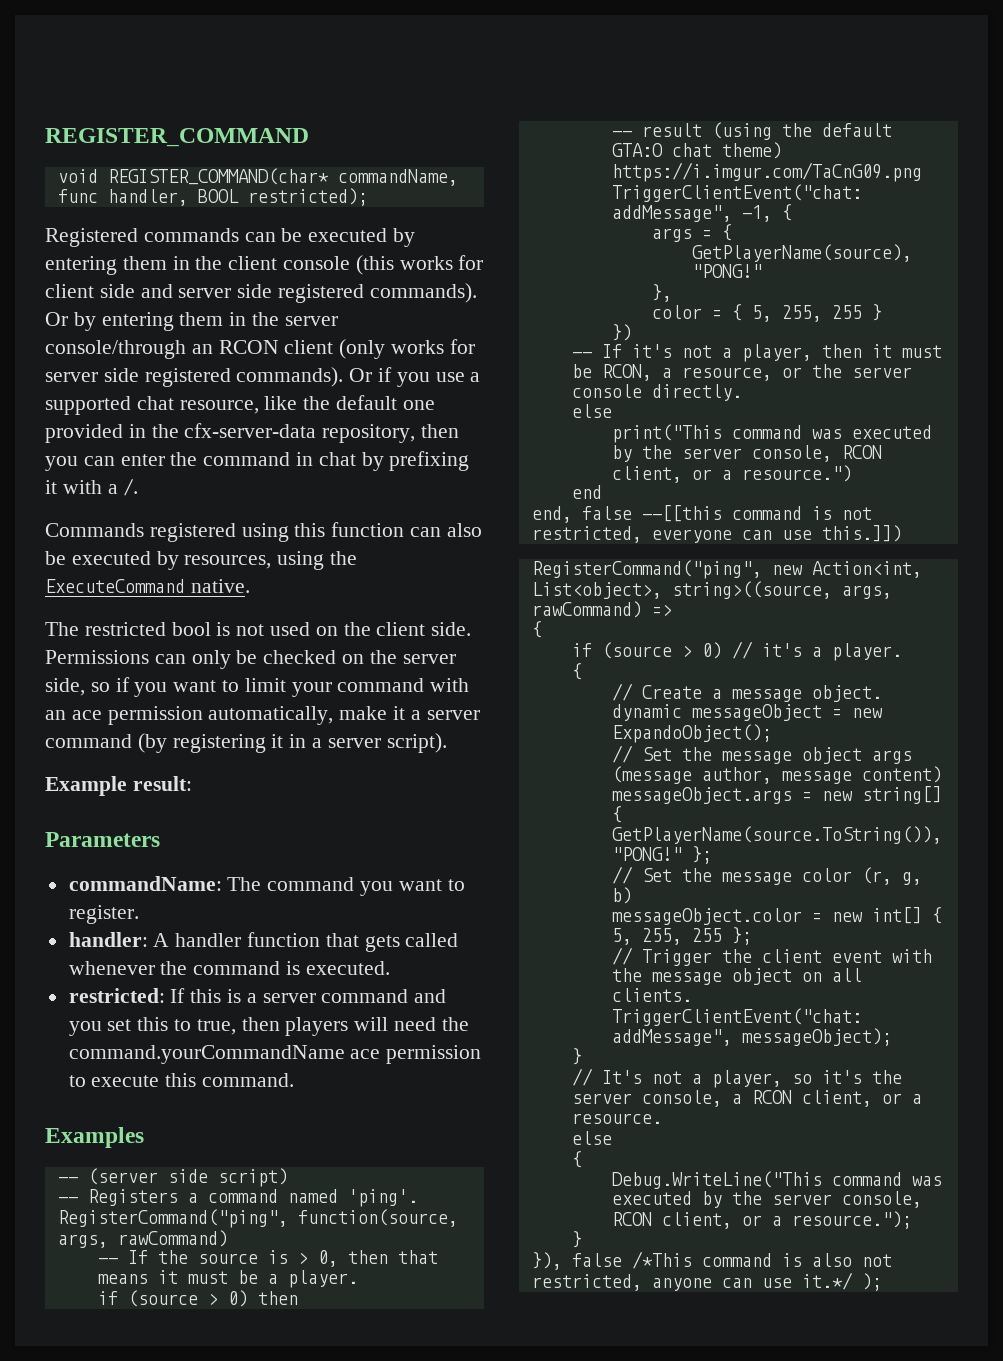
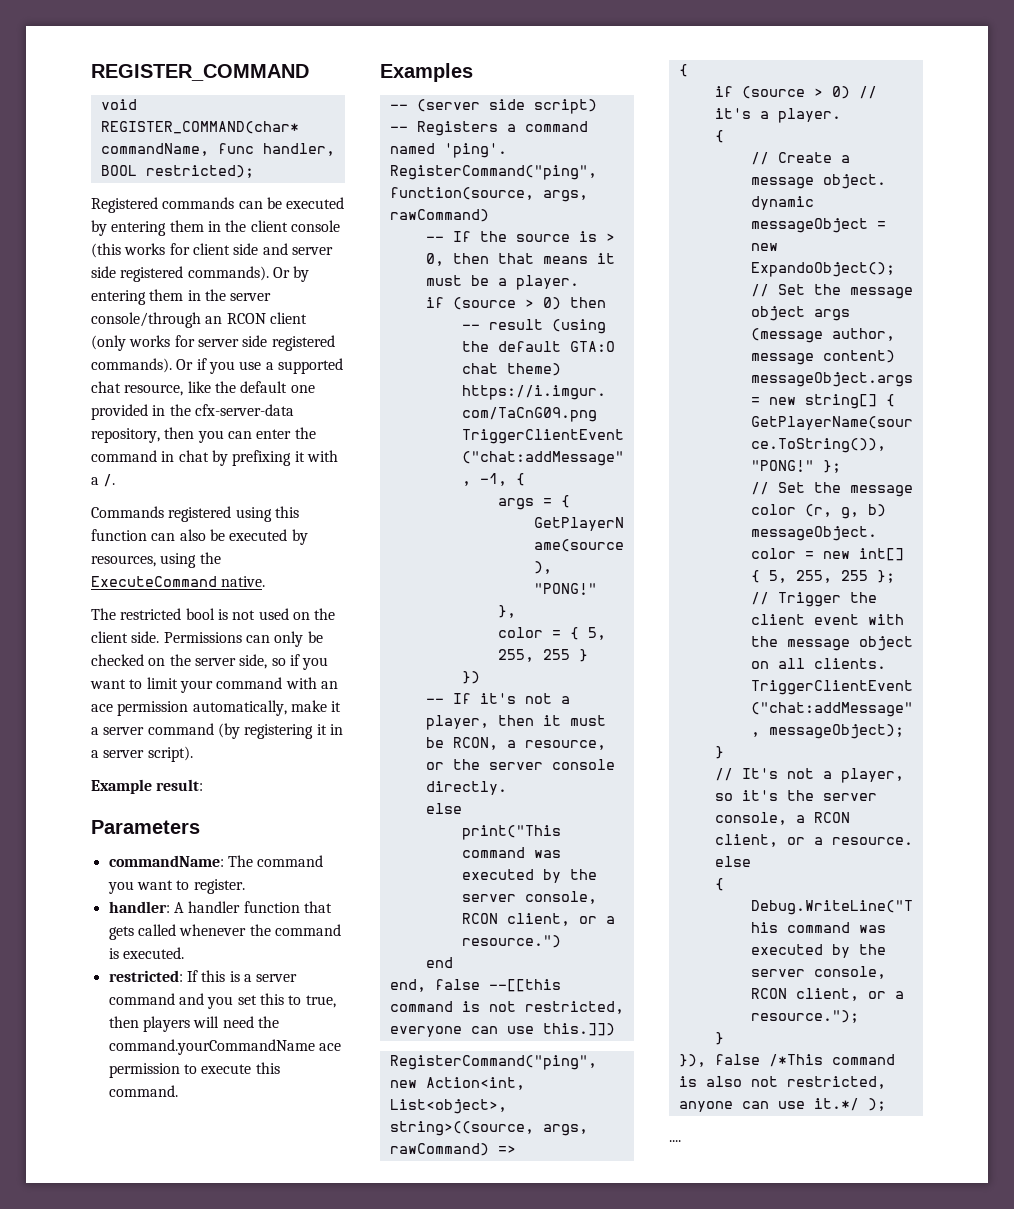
+ ....

